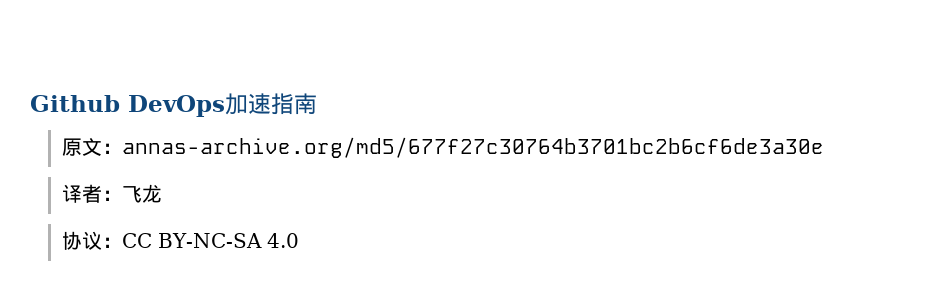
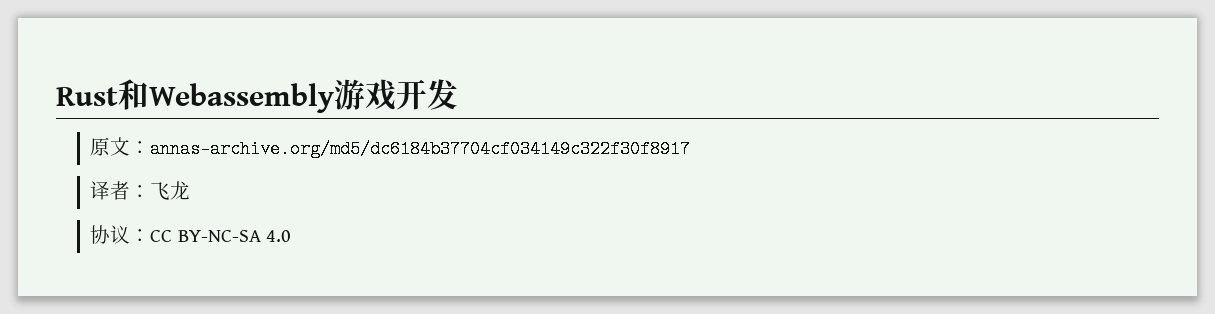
- Github DevOps加速指南
+ Rust和Webassembly游戏开发
- 原文：annas-archive.org/md5/677f27c30764b3701bc2b6cf6de3a30e
+ 原文：annas-archive.org/md5/dc6184b37704cf034149c322f30f8917

